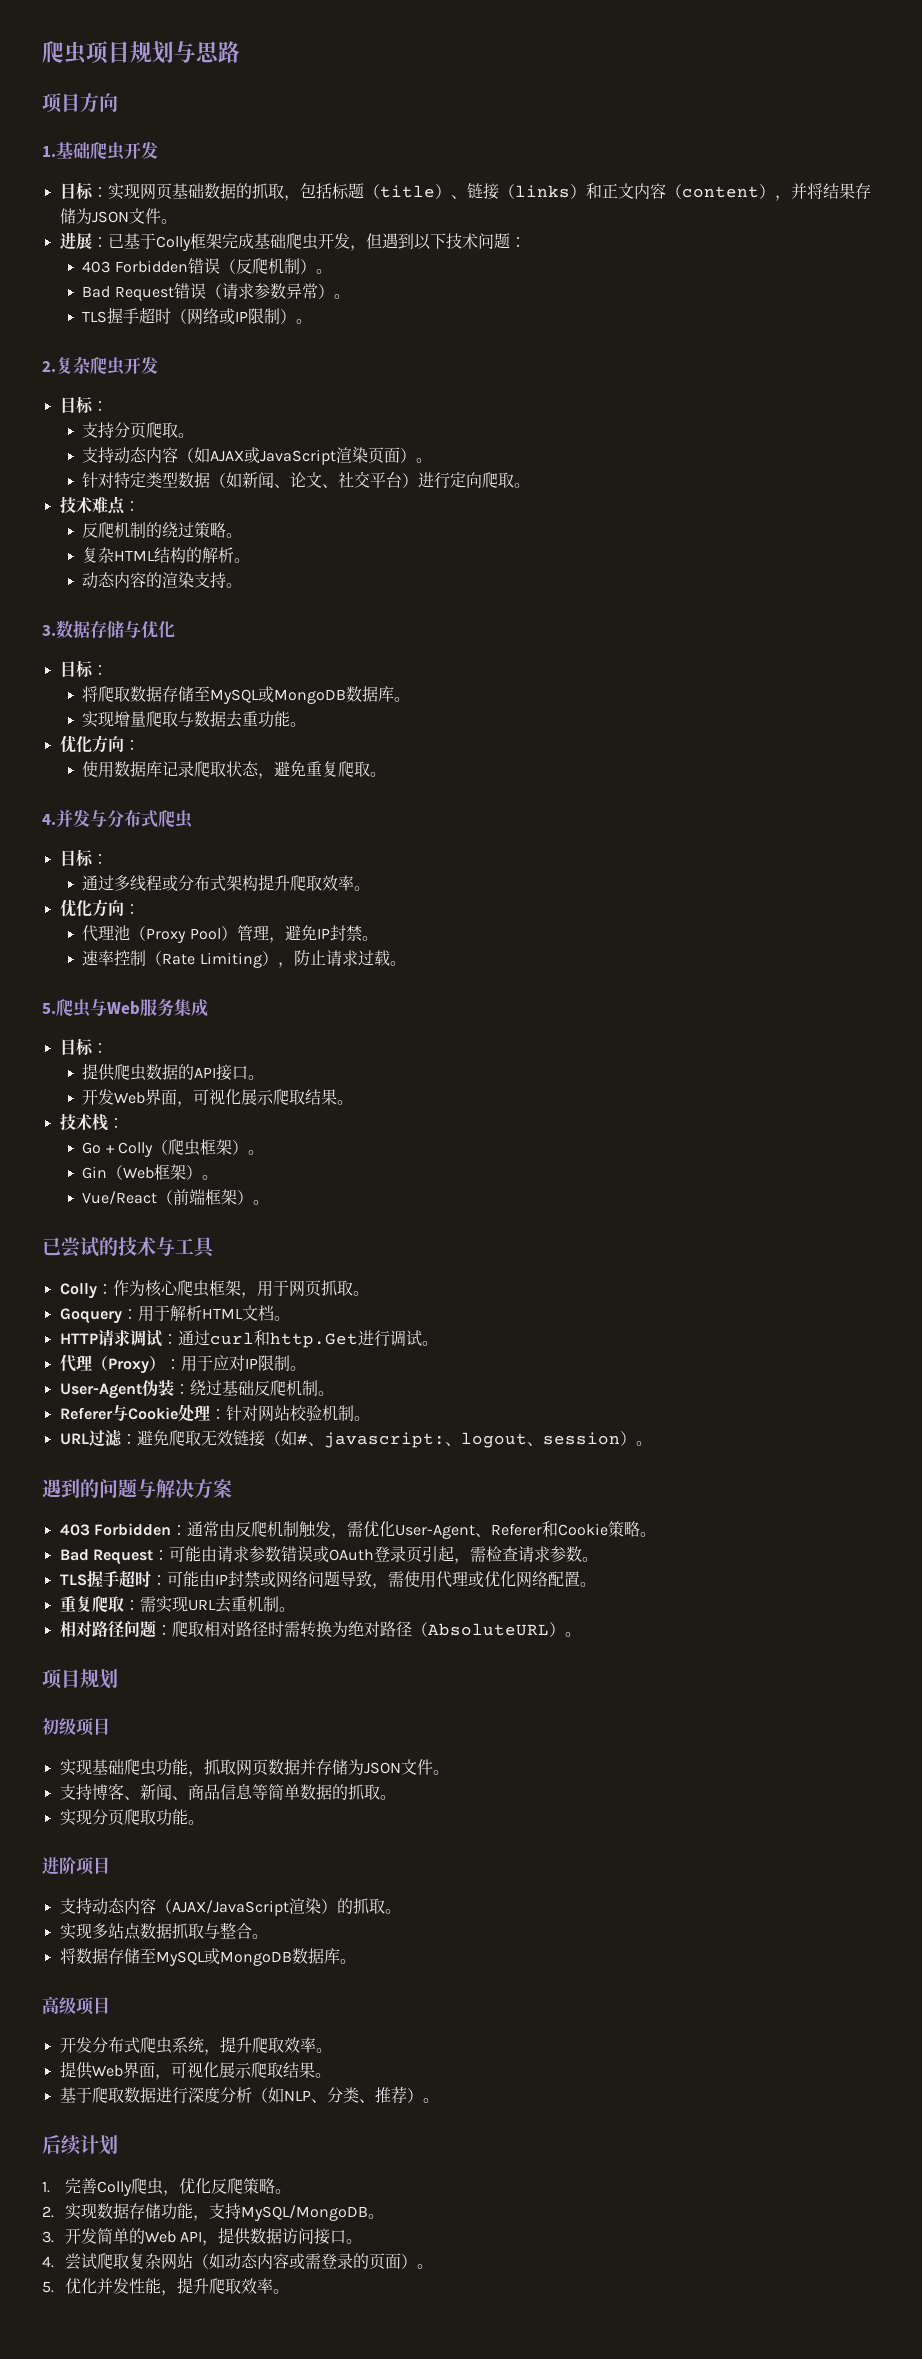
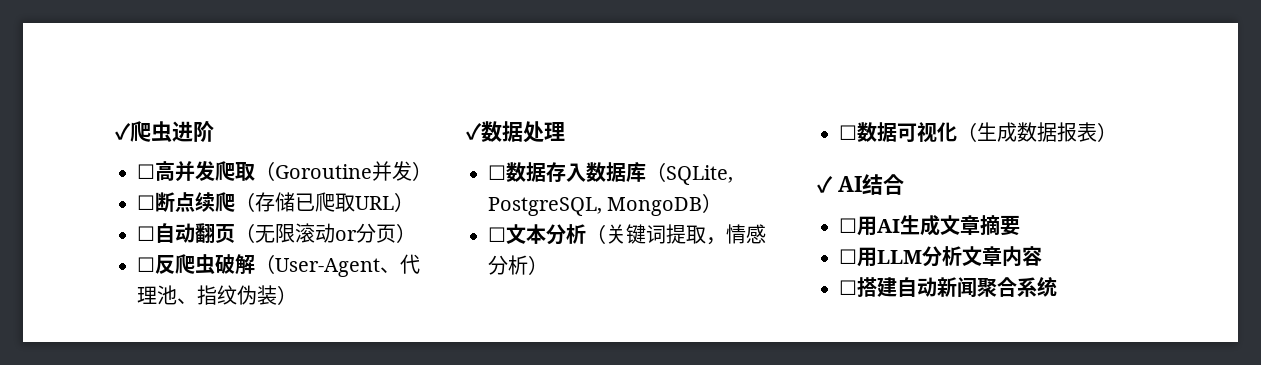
- 爬虫项目规划与思路
- 项目方向
- 1.基础爬虫开发
- 目标：实现网页基础数据的抓取，包括标题（title）、链接（links）和正文内容（content），并将结果存储为JSON文件。
- 进展：已基于Colly框架完成基础爬虫开发，但遇到以下技术问题：
- 403 Forbidden错误（反爬机制）。
- Bad Request错误（请求参数异常）。
- TLS握手超时（网络或IP限制）。
- 2.复杂爬虫开发
- 目标：
- 支持分页爬取。
- 支持动态内容（如AJAX或JavaScript渲染页面）。
- 针对特定类型数据（如新闻、论文、社交平台）进行定向爬取。
- 技术难点：
- 反爬机制的绕过策略。
- 复杂HTML结构的解析。
- 动态内容的渲染支持。
- 3.数据存储与优化
- 目标：
- 将爬取数据存储至MySQL或MongoDB数据库。
- 实现增量爬取与数据去重功能。
- 优化方向：
- 使用数据库记录爬取状态，避免重复爬取。
- 4.并发与分布式爬虫
- 目标：
- 通过多线程或分布式架构提升爬取效率。
- 优化方向：
- 代理池（Proxy Pool）管理，避免IP封禁。
- 速率控制（Rate Limiting），防止请求过载。
- 5.爬虫与Web服务集成
- 目标：
- 提供爬虫数据的API接口。
- 开发Web界面，可视化展示爬取结果。
- 技术栈：
- Go + Colly（爬虫框架）。
- Gin（Web框架）。
- Vue/React（前端框架）。
- 已尝试的技术与工具
- Colly：作为核心爬虫框架，用于网页抓取。
- Goquery：用于解析HTML文档。
- HTTP请求调试：通过curl和http.Get进行调试。
- 代理（Proxy）：用于应对IP限制。
- User-Agent伪装：绕过基础反爬机制。
- Referer与Cookie处理：针对网站校验机制。
- URL过滤：避免爬取无效链接（如#、javascript:、logout、session）。
- 遇到的问题与解决方案
- 403 Forbidden：通常由反爬机制触发，需优化User-Agent、Referer和Cookie策略。
- Bad Request：可能由请求参数错误或OAuth登录页引起，需检查请求参数。
- TLS握手超时：可能由IP封禁或网络问题导致，需使用代理或优化网络配置。
- 重复爬取：需实现URL去重机制。
- 相对路径问题：爬取相对路径时需转换为绝对路径（AbsoluteURL）。
- 项目规划
- 初级项目
- 实现基础爬虫功能，抓取网页数据并存储为JSON文件。
- 支持博客、新闻、商品信息等简单数据的抓取。
- 实现分页爬取功能。
- 进阶项目
- 支持动态内容（AJAX/JavaScript渲染）的抓取。
- 实现多站点数据抓取与整合。
- 将数据存储至MySQL或MongoDB数据库。
- 高级项目
- 开发分布式爬虫系统，提升爬取效率。
- 提供Web界面，可视化展示爬取结果。
- 基于爬取数据进行深度分析（如NLP、分类、推荐）。
- 后续计划
- 1.完善Colly爬虫，优化反爬策略。
- 2.实现数据存储功能，支持MySQL/MongoDB。
- 3.开发简单的Web API，提供数据访问接口。
- 4.尝试爬取复杂网站（如动态内容或需登录的页面）。
- 5.优化并发性能，提升爬取效率。
+ ✓爬虫进阶
+ ☐高并发爬取（Goroutine并发）
+ ☐断点续爬（存储已爬取URL）
+ ☐自动翻页（无限滚动or分页）
+ ☐反爬虫破解（User-Agent、代理池、指纹伪装）
+ ✓数据处理
+ ☐数据存入数据库（SQLite, PostgreSQL, MongoDB）
+ ☐文本分析（关键词提取，情感分析）
+ ☐数据可视化（生成数据报表）
+ ✓ AI结合
+ ☐用AI生成文章摘要
+ ☐用LLM分析文章内容
+ ☐搭建自动新闻聚合系统

